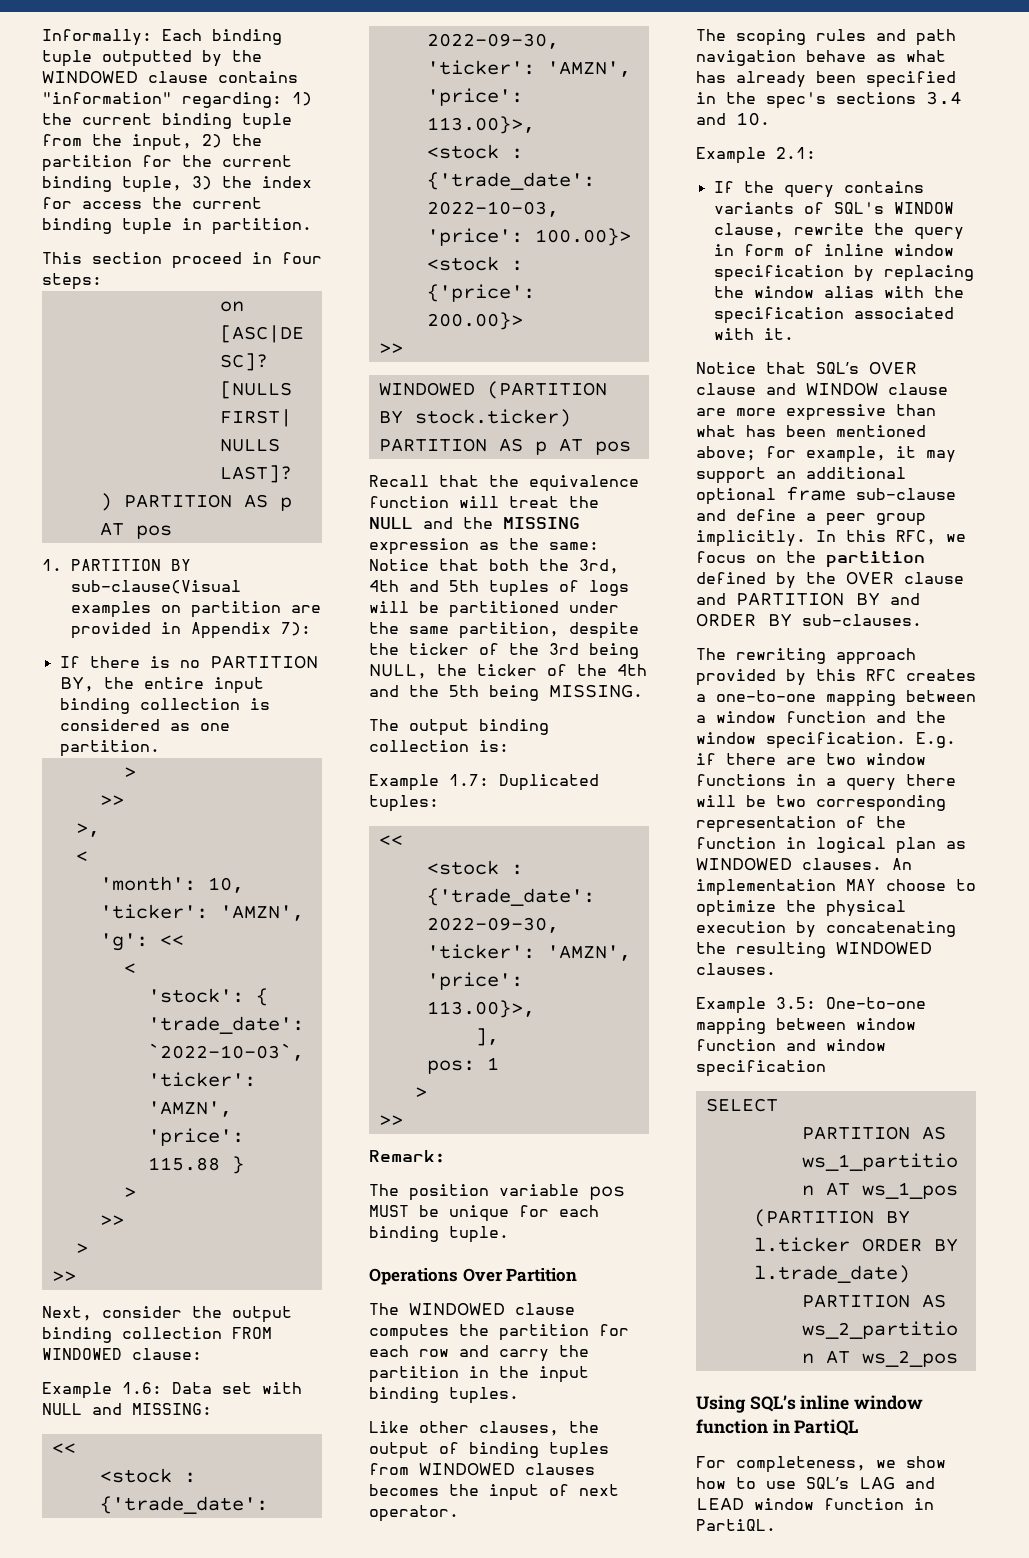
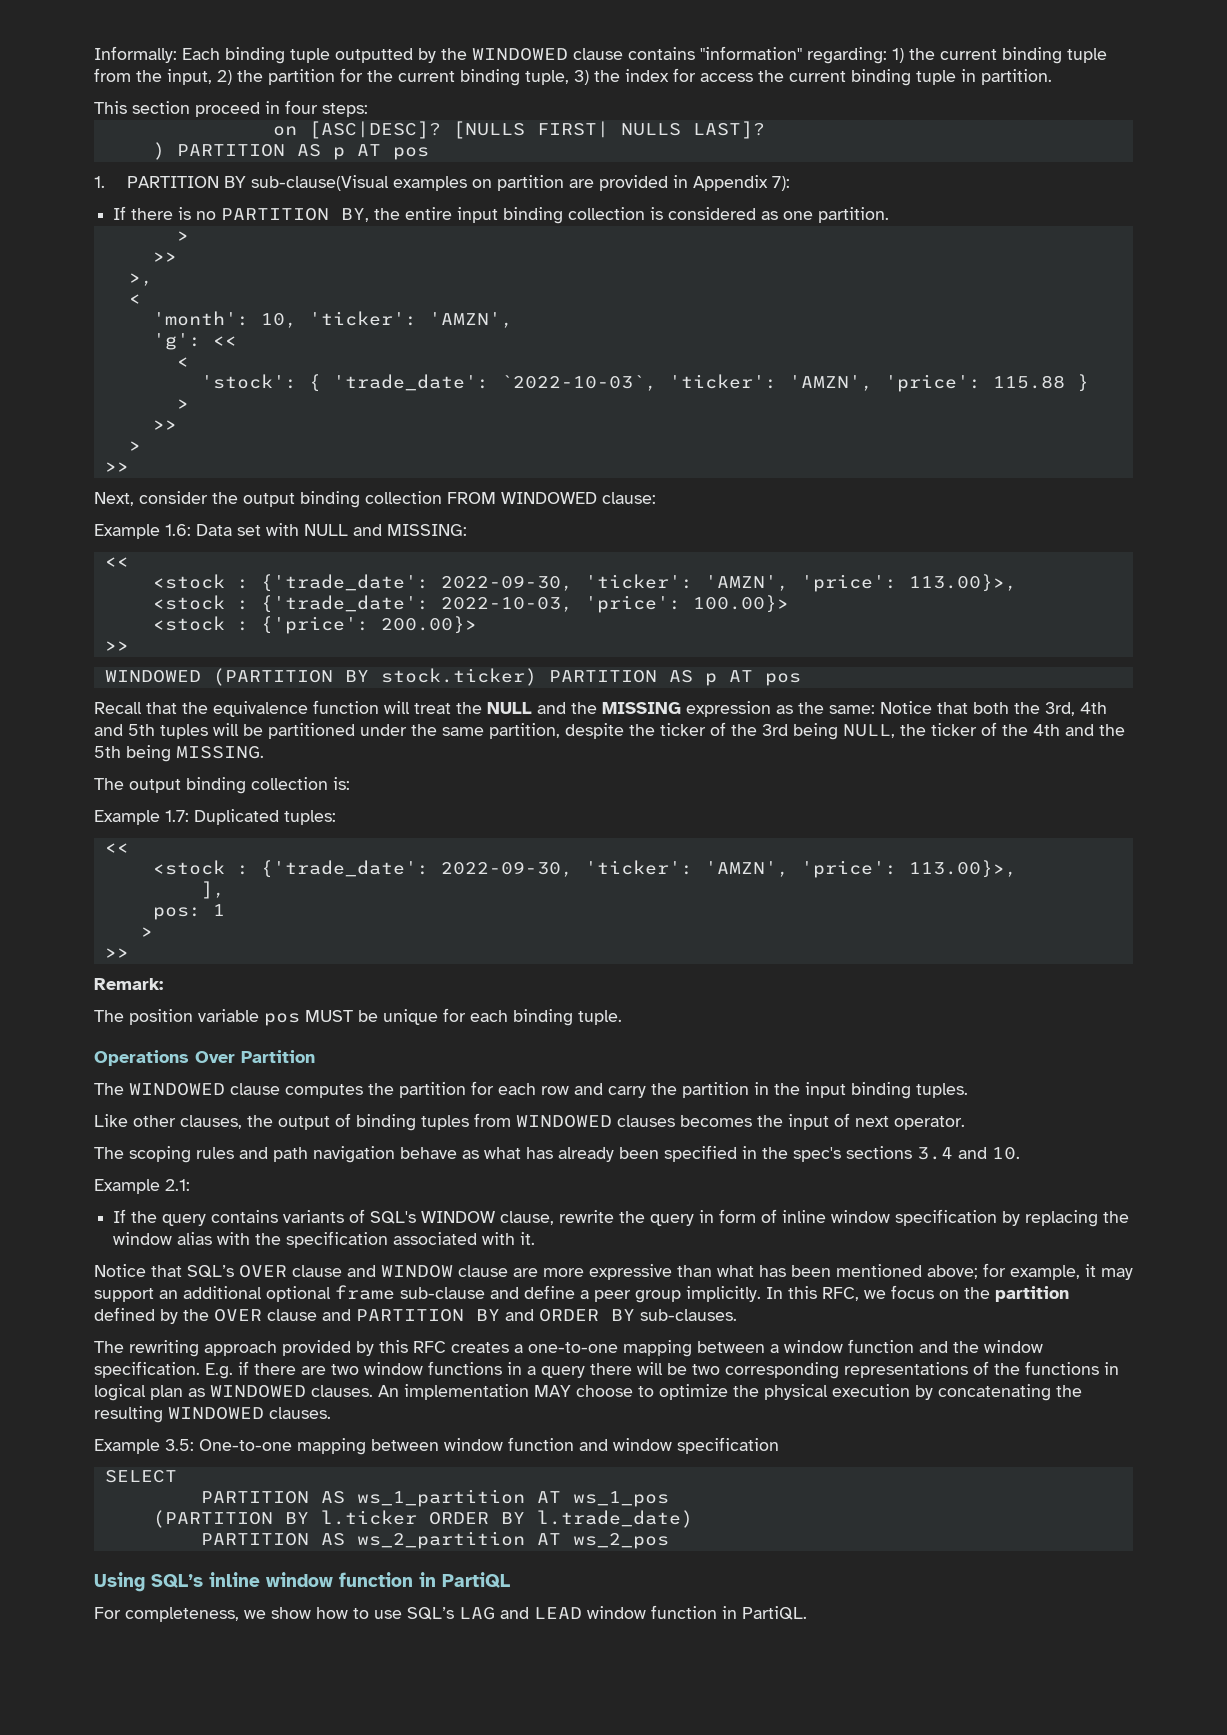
- Recall that the equivalence function will treat the NULL and the MISSING expression as the same: Notice that both the 3rd, 4th and 5th tuples of logs will be partitioned under the same partition, despite the ticker of the 3rd being NULL, the ticker of the 4th and the 5th being MISSING.
+ Recall that the equivalence function will treat the NULL and the MISSING expression as the same: Notice that both the 3rd, 4th and 5th tuples will be partitioned under the same partition, despite the ticker of the 3rd being NULL, the ticker of the 4th and the 5th being MISSING.
- E.g. if there are two window functions in a query there will be two corresponding representation of the function in logical plan as WINDOWED clauses.
+ E.g. if there are two window functions in a query there will be two corresponding representations of the functions in logical plan as WINDOWED clauses.

